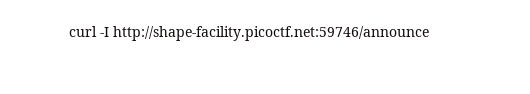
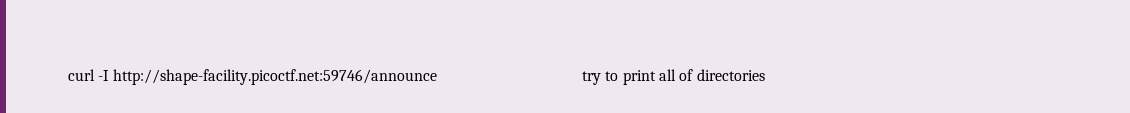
+ try to print all of directories

